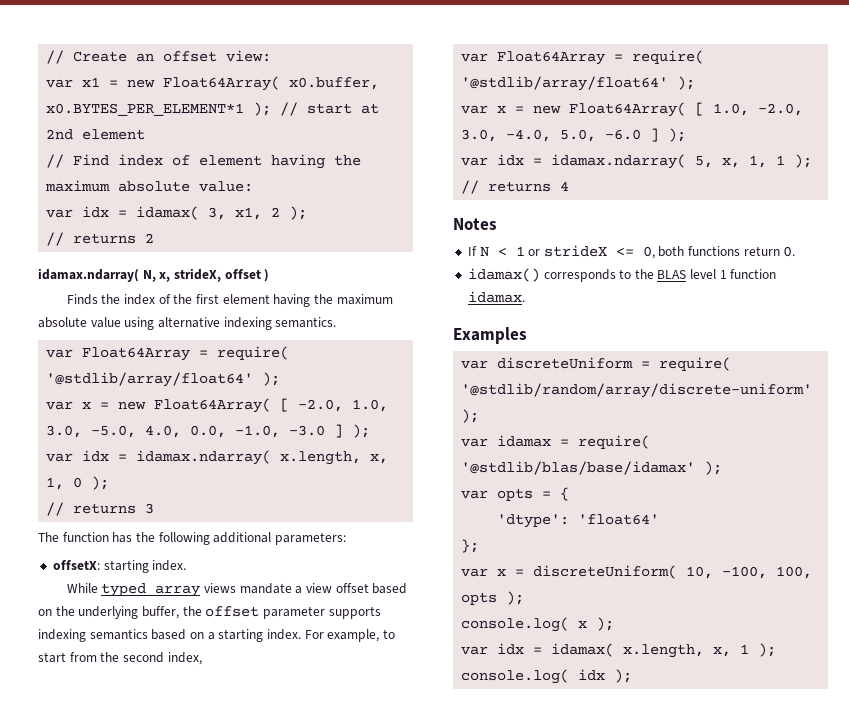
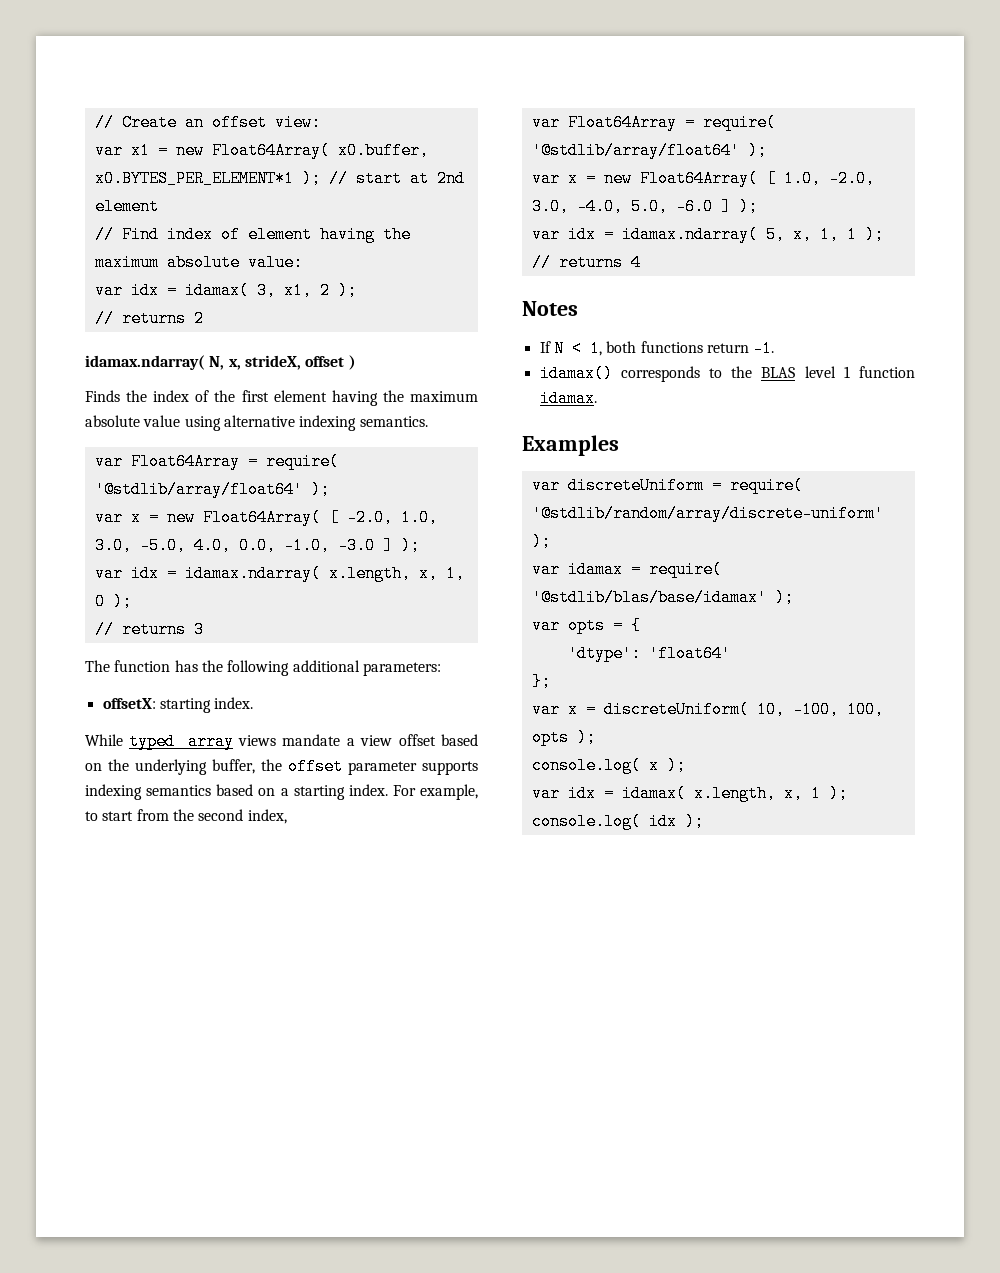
- If N < 1 or strideX <= 0, both functions return 0.
+ If N < 1, both functions return -1.

